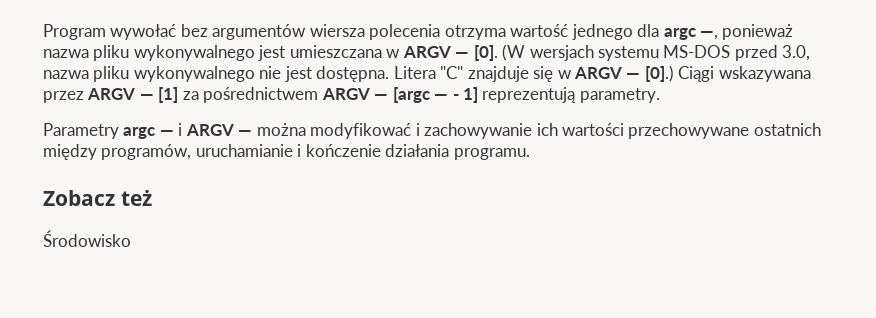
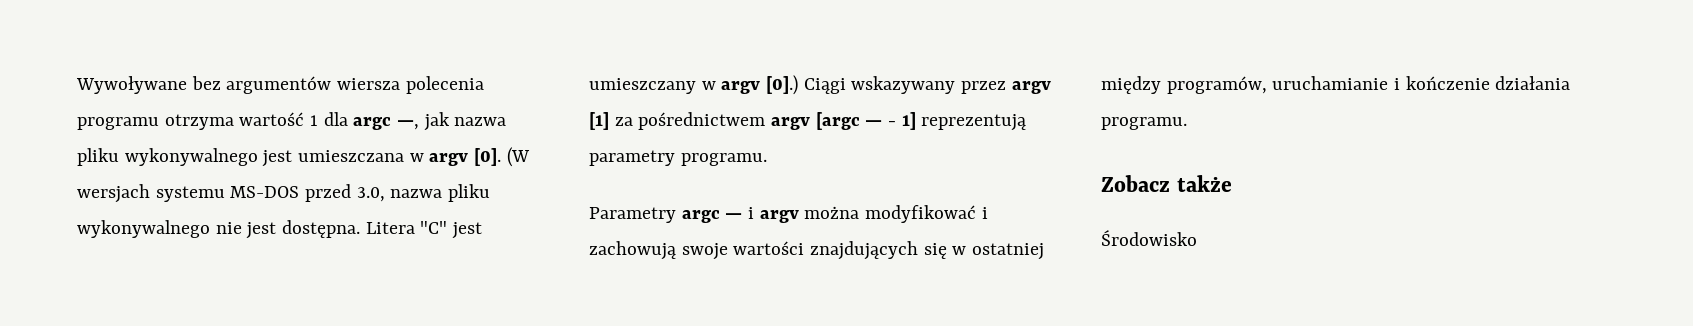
- Program wywołać bez argumentów wiersza polecenia otrzyma wartość jednego dla argc —, ponieważ nazwa pliku wykonywalnego jest umieszczana w ARGV — [0].
+ Wywoływane bez argumentów wiersza polecenia programu otrzyma wartość 1 dla argc —, jak nazwa pliku wykonywalnego jest umieszczana w argv [0].
- Litera "C" znajduje się w ARGV — [0].) Ciągi wskazywana przez ARGV — [1] za pośrednictwem ARGV — [argc — - 1] reprezentują parametry.
+ Litera "C" jest umieszczany w argv [0].) Ciągi wskazywany przez argv [1] za pośrednictwem argv [argc — - 1] reprezentują parametry programu.
- Parametry argc — i ARGV — można modyfikować i zachowywanie ich wartości przechowywane ostatnich między programów, uruchamianie i kończenie działania programu.
+ Parametry argc — i argv można modyfikować i zachowują swoje wartości znajdujących się w ostatniej między programów, uruchamianie i kończenie działania programu.
- Zobacz też
+ Zobacz także

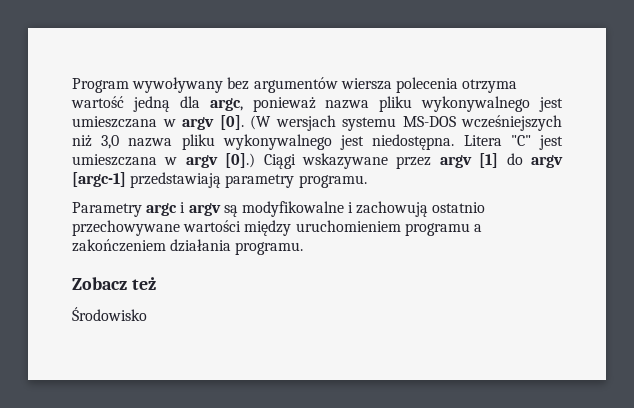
- Wywoływane bez argumentów wiersza polecenia programu otrzyma wartość 1 dla argc —, jak nazwa pliku wykonywalnego jest umieszczana w argv [0].
+ Program wywoływany bez argumentów wiersza polecenia otrzyma wartość jedną dla argc, ponieważ nazwa pliku wykonywalnego jest umieszczana w argv [0].
- (W wersjach systemu MS-DOS przed 3.0, nazwa pliku wykonywalnego nie jest dostępna.
+ (W wersjach systemu MS-DOS wcześniejszych niż 3,0 nazwa pliku wykonywalnego jest niedostępna.
- Litera "C" jest umieszczany w argv [0].)
+ Litera "C" jest umieszczana w argv [0].)
- Ciągi wskazywany przez argv [1] za pośrednictwem argv [argc — - 1] reprezentują parametry programu.
+ Ciągi wskazywane przez argv [1] do argv [argc-1] przedstawiają parametry programu.
- Parametry argc — i argv można modyfikować i zachowują swoje wartości znajdujących się w ostatniej między programów, uruchamianie i kończenie działania programu.
+ Parametry argc i argv są modyfikowalne i zachowują ostatnio przechowywane wartości między uruchomieniem programu a zakończeniem działania programu.
- Zobacz także
+ Zobacz też

